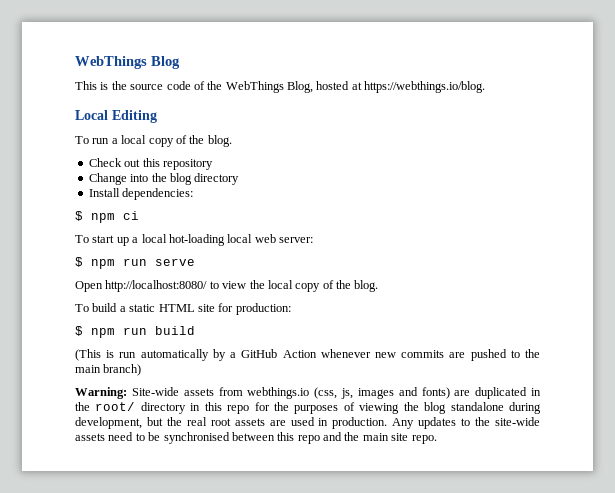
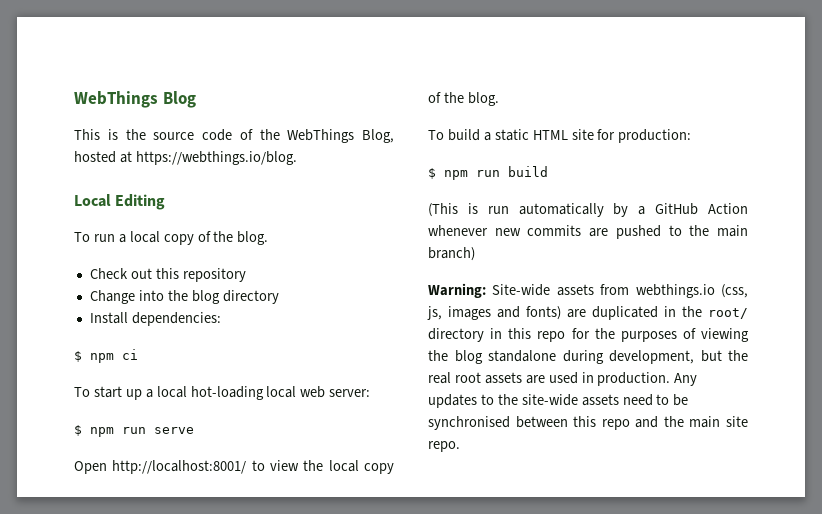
- Open http://localhost:8080/ to view the local copy of the blog.
+ Open http://localhost:8001/ to view the local copy of the blog.

